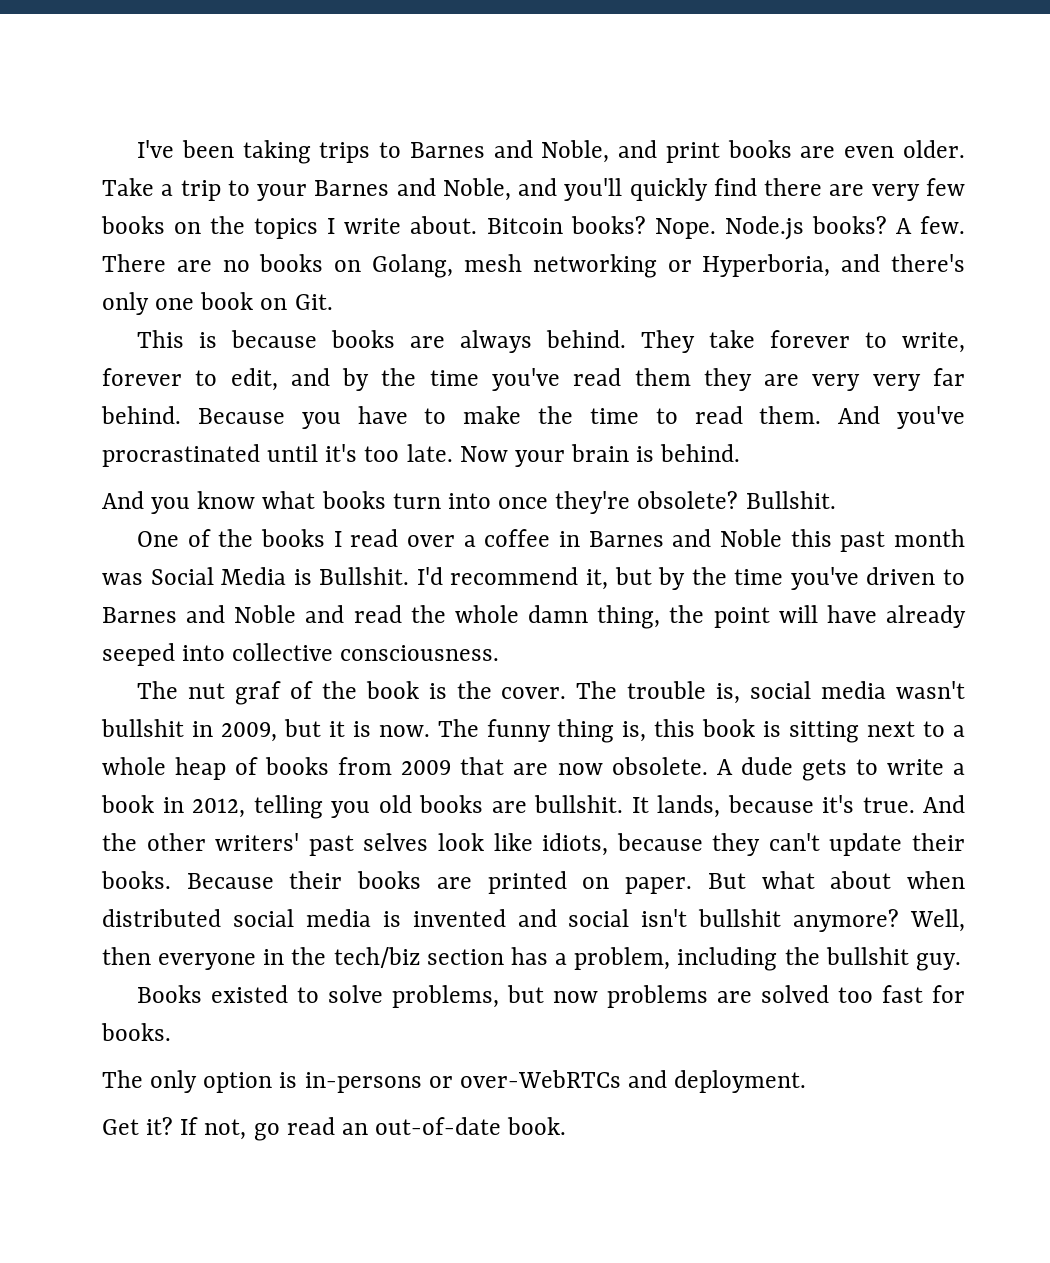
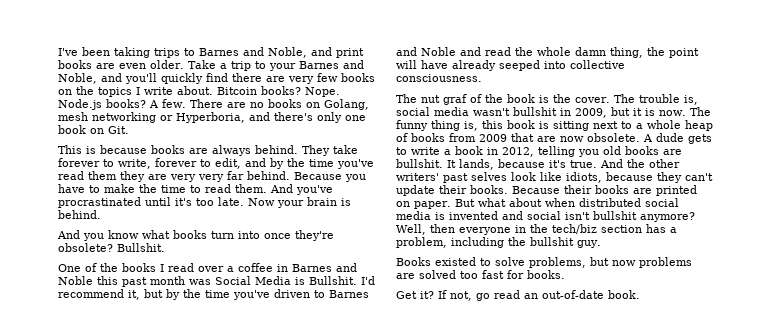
- The only option is in-persons or over-WebRTCs and deployment.

